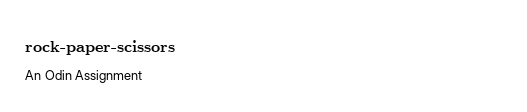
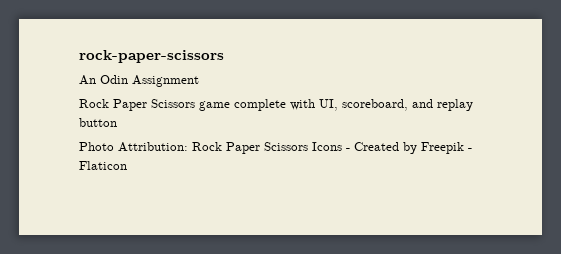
+ Rock Paper Scissors game complete with UI, scoreboard, and replay button
+ Photo Attribution: Rock Paper Scissors Icons - Created by Freepik - Flaticon

